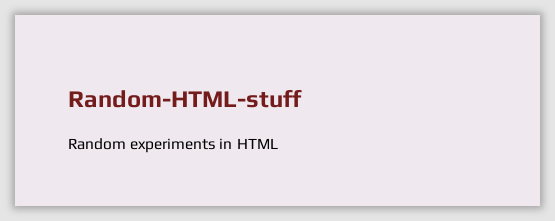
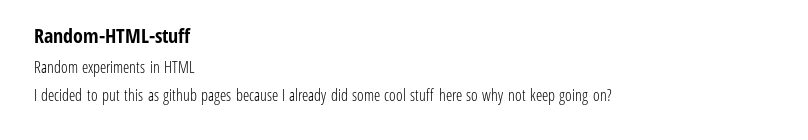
+ I decided to put this as github pages because I already did some cool stuff here so why not keep going on?

